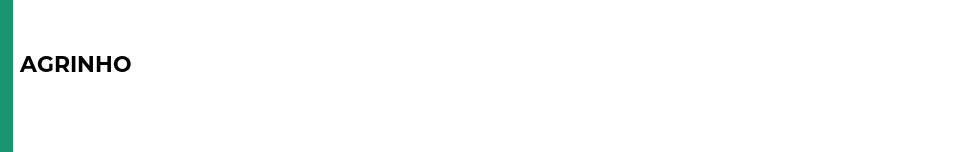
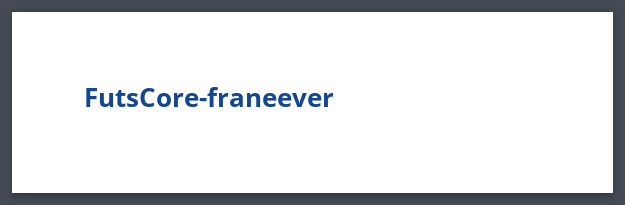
- AGRINHO
+ FutsCore-franeever

